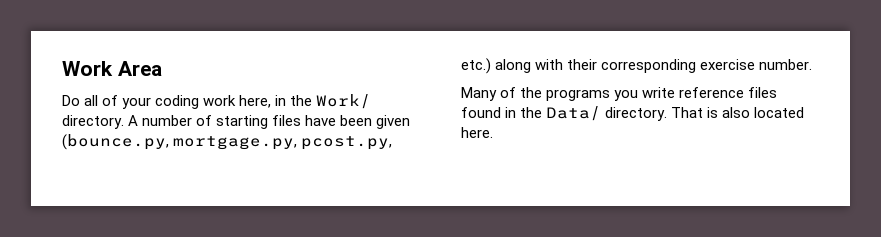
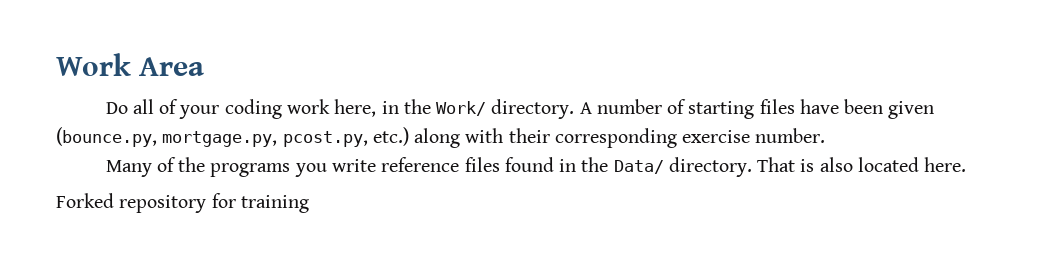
+ Forked repository for training

